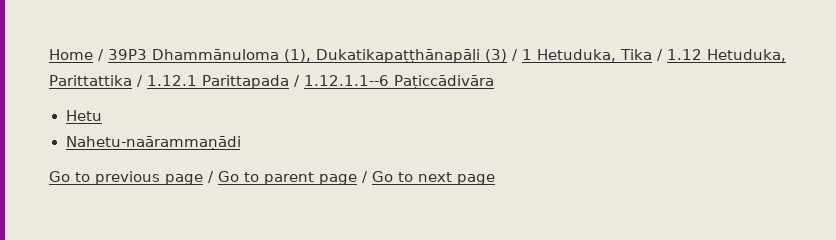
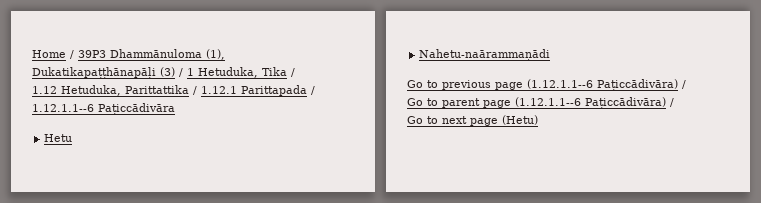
- Go to previous page / Go to parent page / Go to next page
+ Go to previous page (1.12.1.1--6 Paṭiccādivāra) / Go to parent page (1.12.1.1--6 Paṭiccādivāra) / Go to next page (Hetu)

